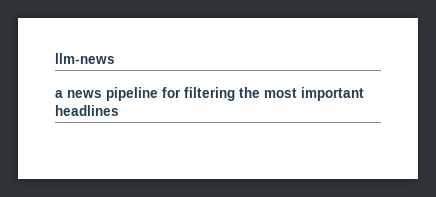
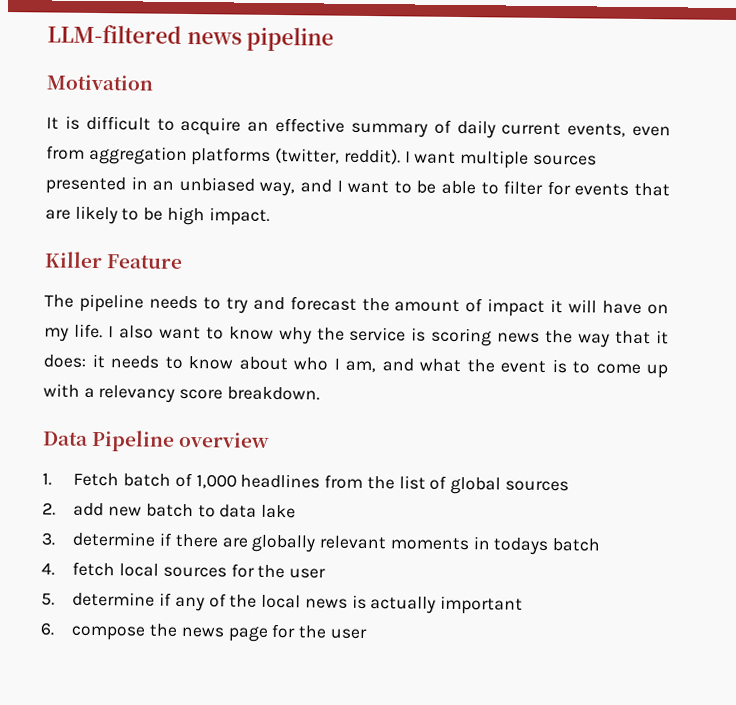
- llm-news
- a news pipeline for filtering the most important headlines
+ LLM-filtered news pipeline
+ Motivation
+ It is difficult to acquire an effective summary of daily current events, even from aggregation platforms (twitter, reddit). I want multiple sources presented in an unbiased way, and I want to be able to filter for events that are likely to be high impact.
+ Killer Feature
+ The pipeline needs to try and forecast the amount of impact it will have on my life. I also want to know why the service is scoring news the way that it does: it needs to know about who I am, and what the event is to come up with a relevancy score breakdown.
+ Data Pipeline overview
+ 1. Fetch batch of 1,000 headlines from the list of global sources
+ 2. add new batch to data lake
+ 3. determine if there are globally relevant moments in todays batch
+ 4. fetch local sources for the user
+ 5. determine if any of the local news is actually important
+ 6. compose the news page for the user

